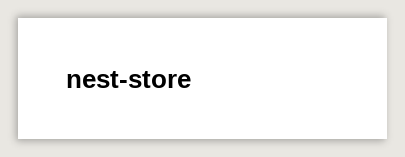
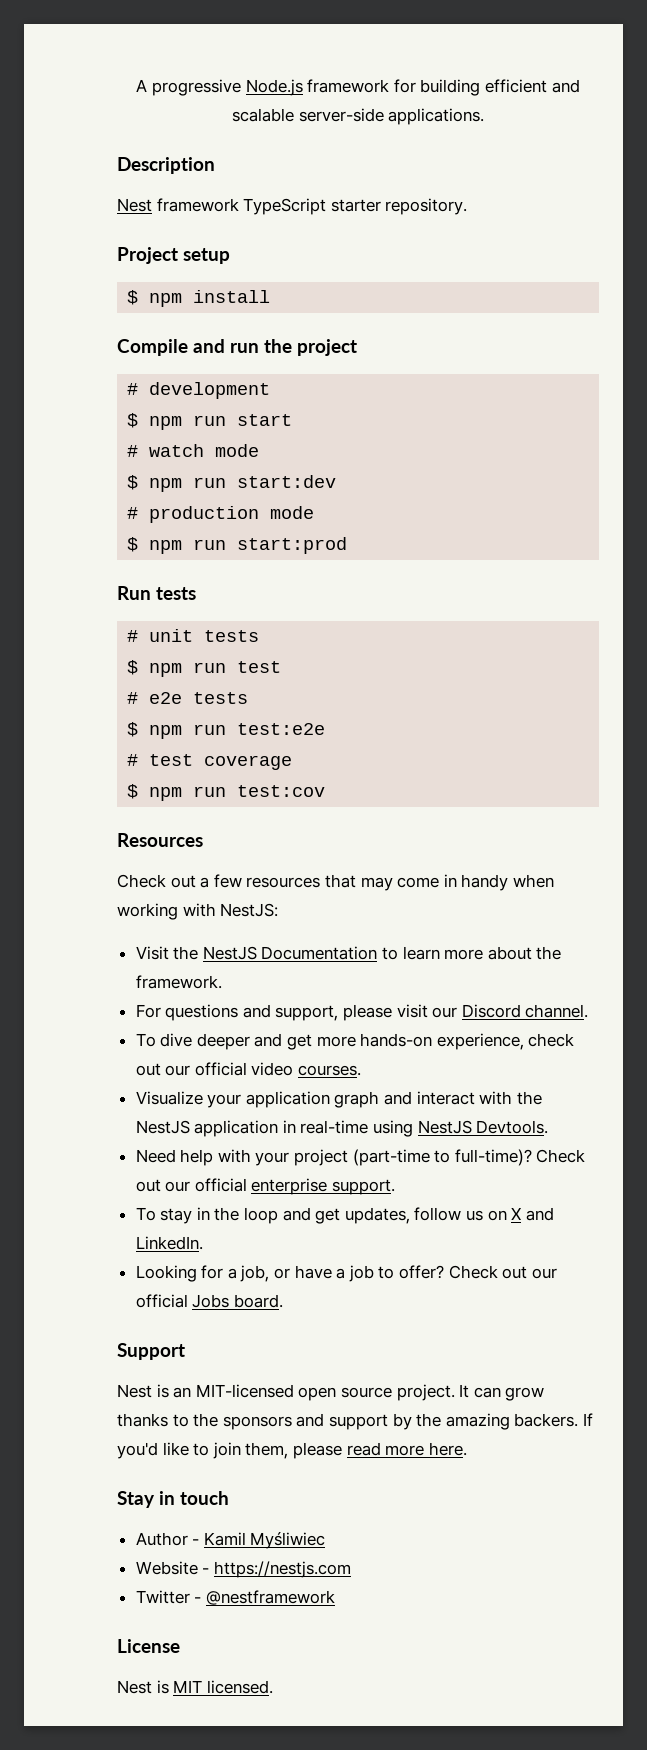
- nest-store
+ A progressive Node.js framework for building efficient and scalable server-side applications.
+ Description
+ Nest framework TypeScript starter repository.
+ Project setup
+ $ npm install
+ Compile and run the project
+ # development
+ $ npm run start
+ # watch mode
+ $ npm run start:dev
+ # production mode
+ $ npm run start:prod
+ Run tests
+ # unit tests
+ $ npm run test
+ # e2e tests
+ $ npm run test:e2e
+ # test coverage
+ $ npm run test:cov
+ Resources
+ Check out a few resources that may come in handy when working with NestJS:
+ Visit the NestJS Documentation to learn more about the framework.
+ For questions and support, please visit our Discord channel.
+ To dive deeper and get more hands-on experience, check out our official video courses.
+ Visualize your application graph and interact with the NestJS application in real-time using NestJS Devtools.
+ Need help with your project (part-time to full-time)? Check out our official enterprise support.
+ To stay in the loop and get updates, follow us on X and LinkedIn.
+ Looking for a job, or have a job to offer? Check out our official Jobs board.
+ Support
+ Nest is an MIT-licensed open source project. It can grow thanks to the sponsors and support by the amazing backers. If you'd like to join them, please read more here.
+ Stay in touch
+ Author - Kamil Myśliwiec
+ Website - https://nestjs.com
+ Twitter - @nestframework
+ License
+ Nest is MIT licensed.

